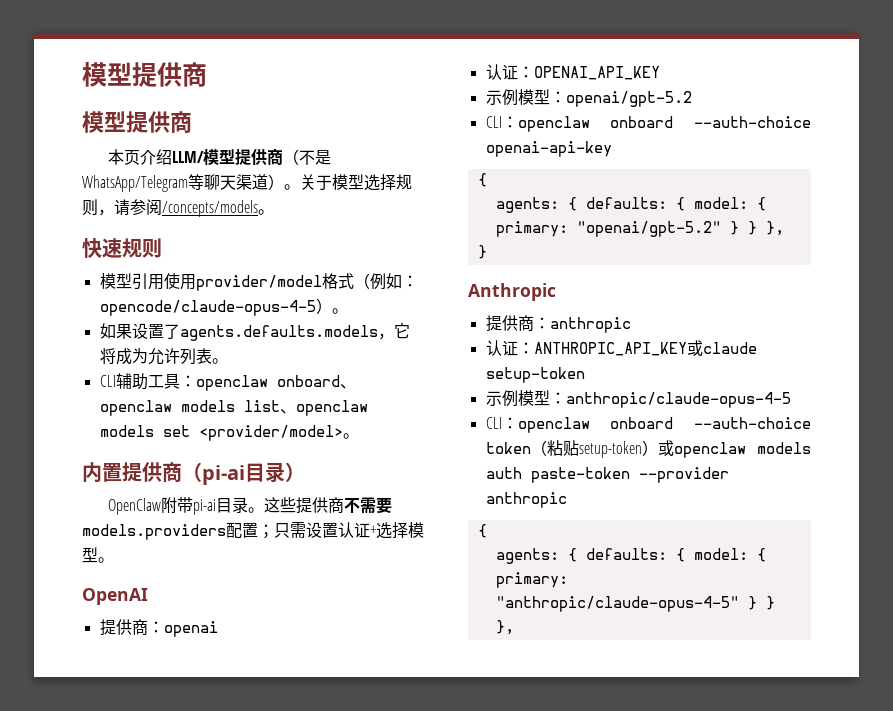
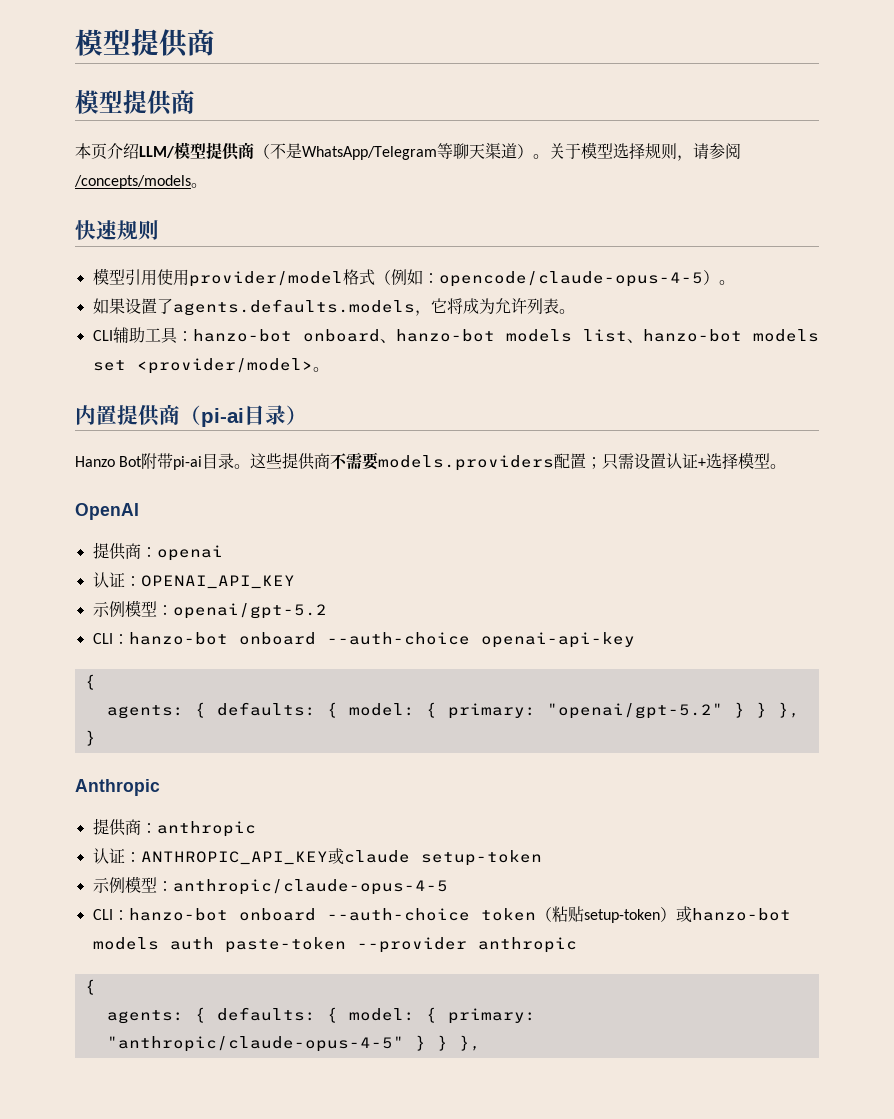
- CLI辅助工具：openclaw onboard、openclaw models list、openclaw models set <provider/model>。
+ CLI辅助工具：hanzo-bot onboard、hanzo-bot models list、hanzo-bot models set <provider/model>。
- OpenClaw附带pi-ai目录。
+ Hanzo Bot附带pi-ai目录。
- CLI：openclaw onboard --auth-choice openai-api-key
+ CLI：hanzo-bot onboard --auth-choice openai-api-key
- CLI：openclaw onboard --auth-choice token（粘贴setup-token）或openclaw models auth paste-token --provider anthropic
+ CLI：hanzo-bot onboard --auth-choice token（粘贴setup-token）或hanzo-bot models auth paste-token --provider anthropic

